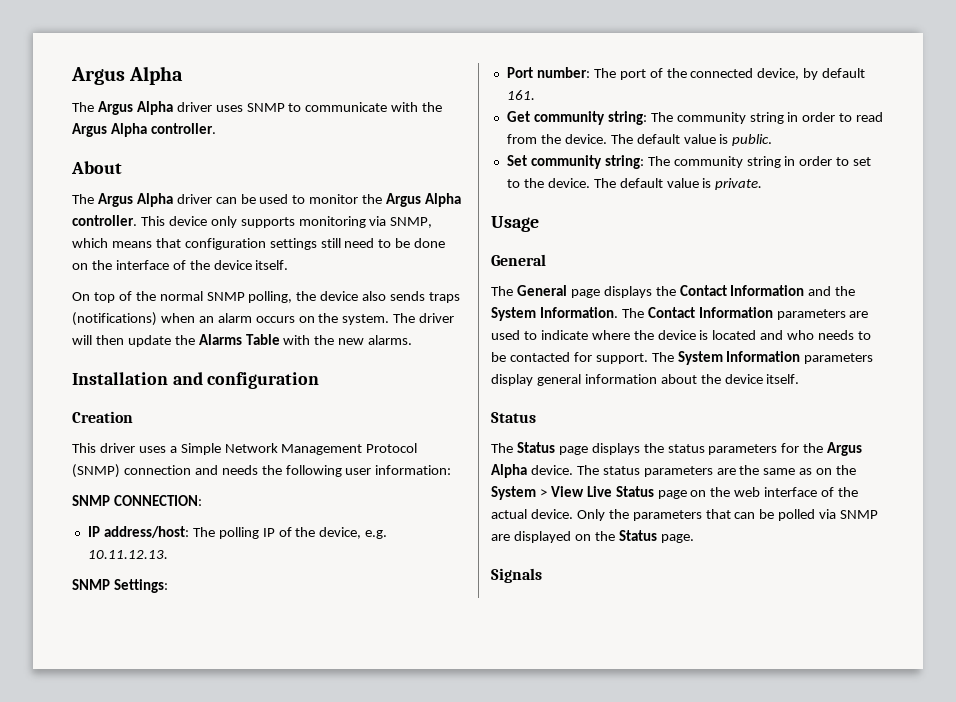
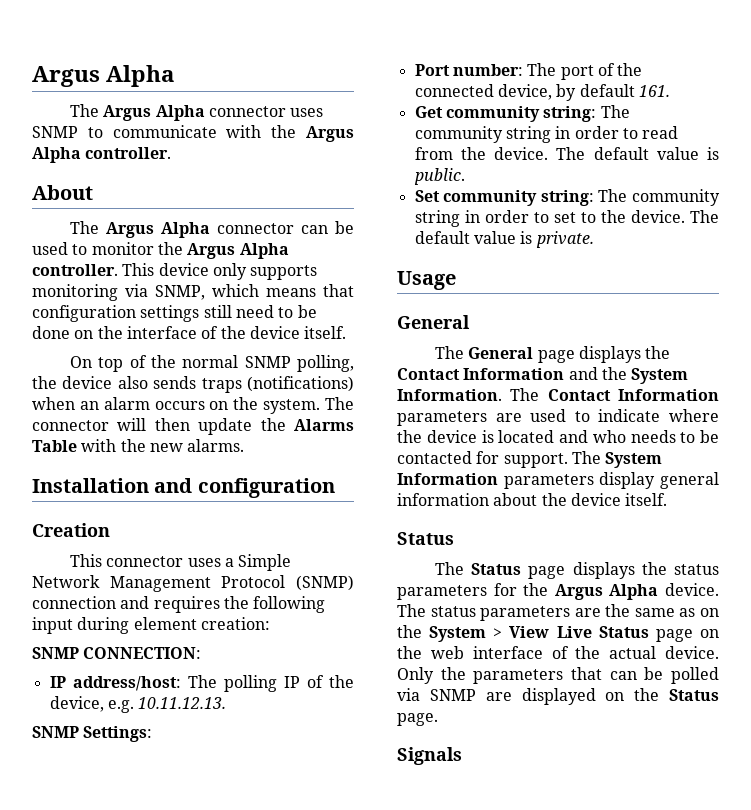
- The Argus Alpha driver uses SNMP to communicate with the Argus Alpha controller.
+ The Argus Alpha connector uses SNMP to communicate with the Argus Alpha controller.
- The Argus Alpha driver can be used to monitor the Argus Alpha controller.
+ The Argus Alpha connector can be used to monitor the Argus Alpha controller.
- The driver will then update the Alarms Table with the new alarms.
+ The connector will then update the Alarms Table with the new alarms.
- This driver uses a Simple Network Management Protocol (SNMP) connection and needs the following user information:
+ This connector uses a Simple Network Management Protocol (SNMP) connection and requires the following input during element creation:

